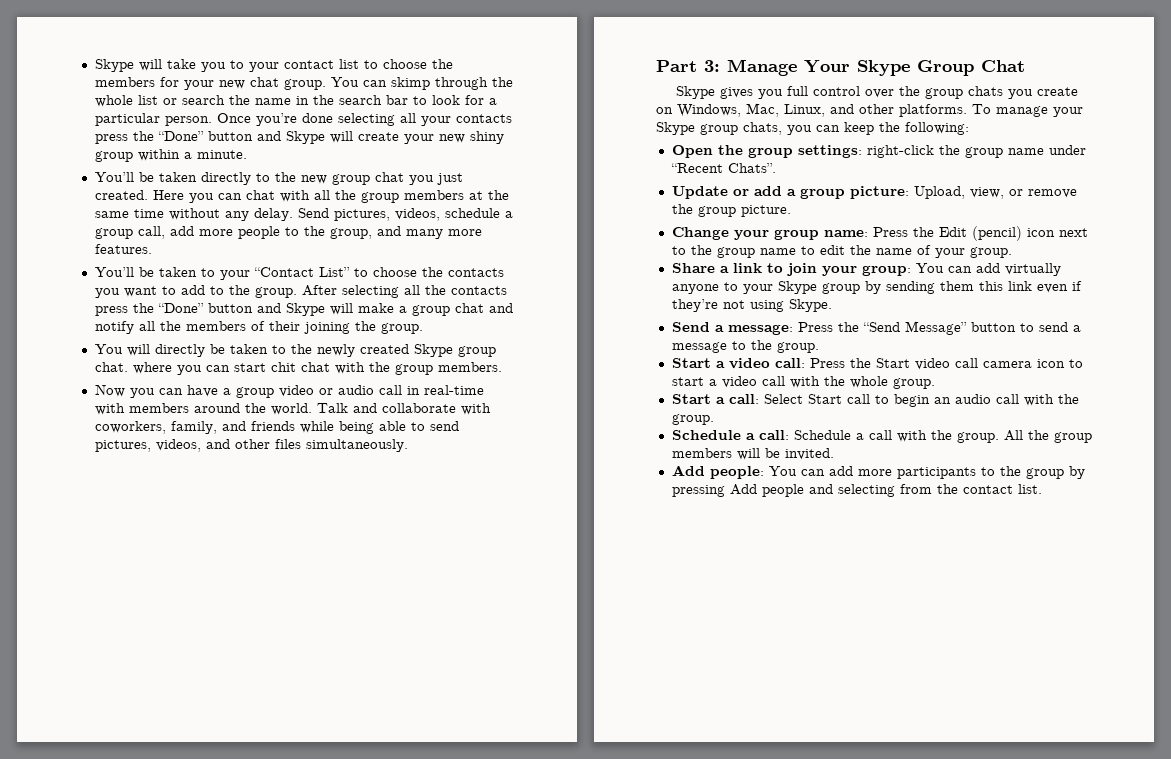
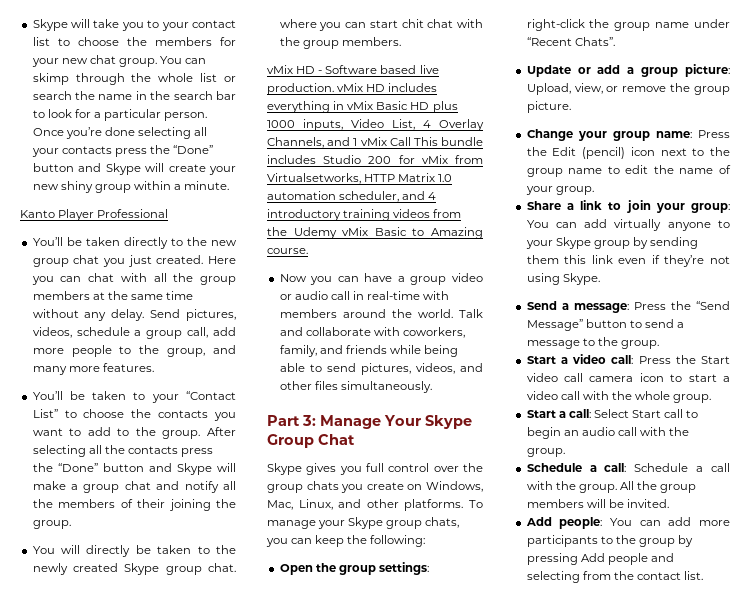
+ Kanto Player Professional
+ vMix HD - Software based live production. vMix HD includes everything in vMix Basic HD plus 1000 inputs, Video List, 4 Overlay Channels, and 1 vMix Call This bundle includes Studio 200 for vMix from Virtualsetworks, HTTP Matrix 1.0 automation scheduler, and 4 introductory training videos from the Udemy vMix Basic to Amazing course.

